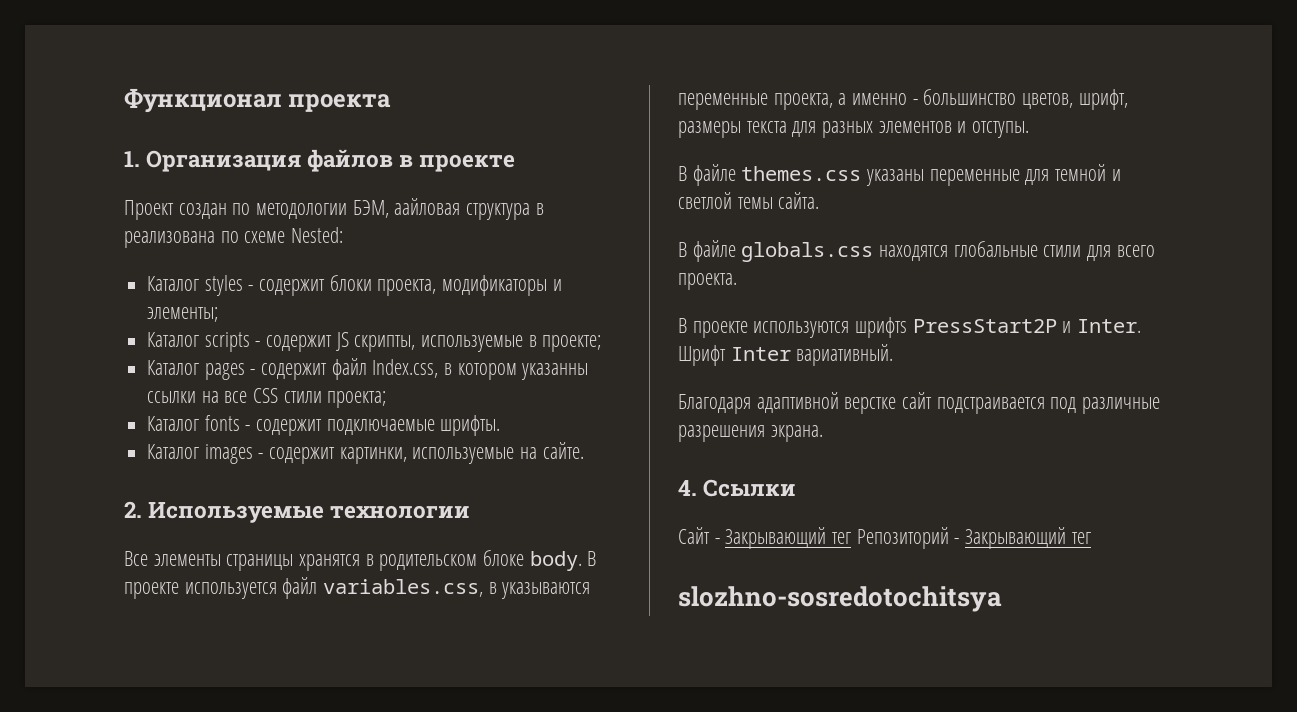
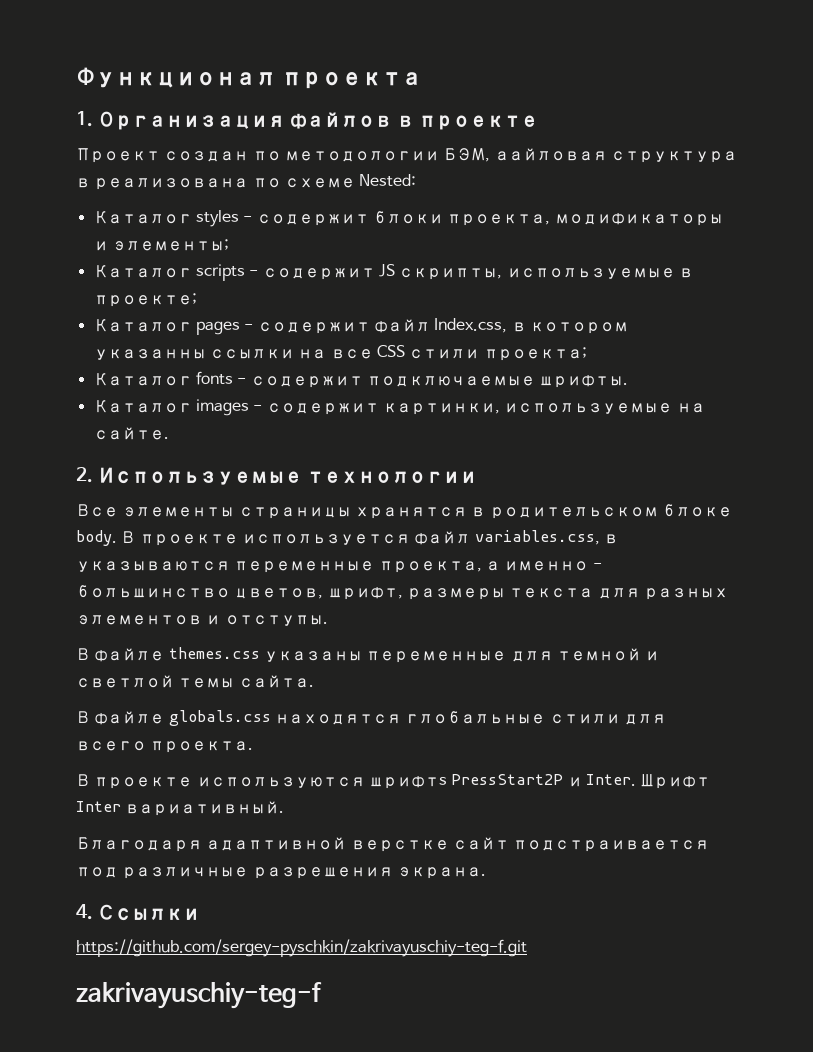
- Сайт - Закрывающий тег Репозиторий - Закрывающий тег
- slozhno-sosredotochitsya
+ https://github.com/sergey-pyschkin/zakrivayuschiy-teg-f.git
+ zakrivayuschiy-teg-f

